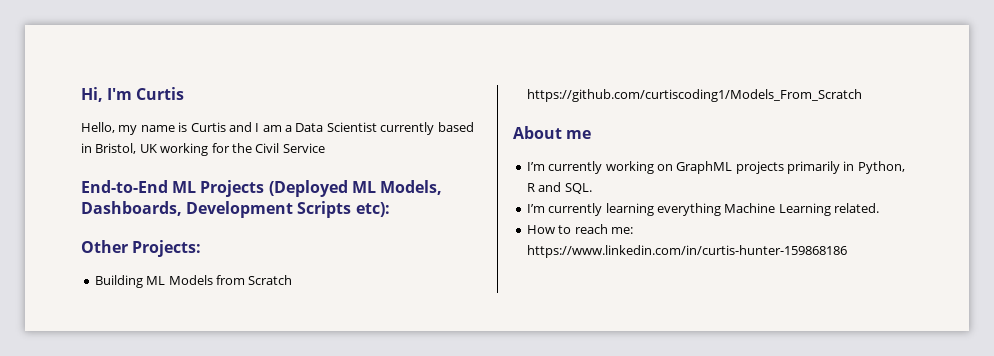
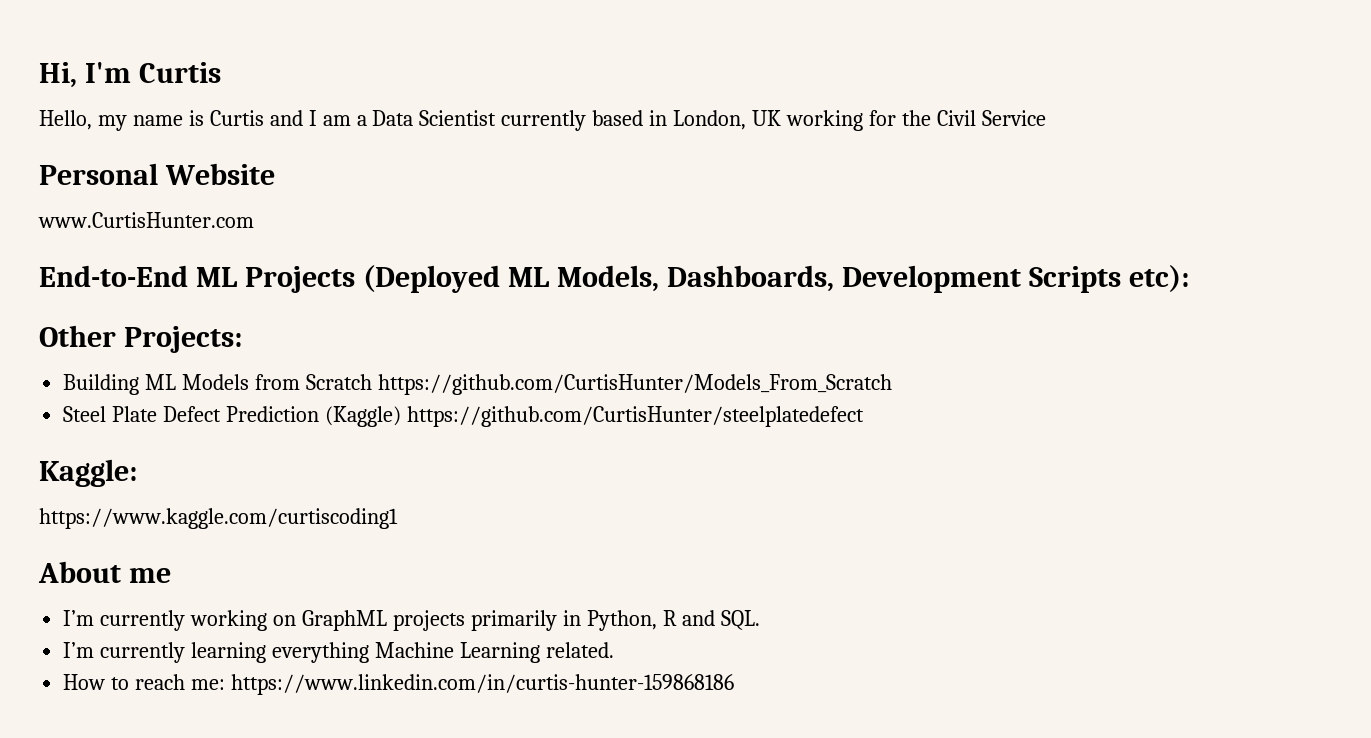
- Hello, my name is Curtis and I am a Data Scientist currently based in Bristol, UK working for the Civil Service
+ Hello, my name is Curtis and I am a Data Scientist currently based in London, UK working for the Civil Service
+ Personal Website
+ www.CurtisHunter.com
- Building ML Models from Scratch https://github.com/curtiscoding1/Models_From_Scratch
+ Building ML Models from Scratch https://github.com/CurtisHunter/Models_From_Scratch
+ Steel Plate Defect Prediction (Kaggle) https://github.com/CurtisHunter/steelplatedefect
+ Kaggle:
+ https://www.kaggle.com/curtiscoding1

